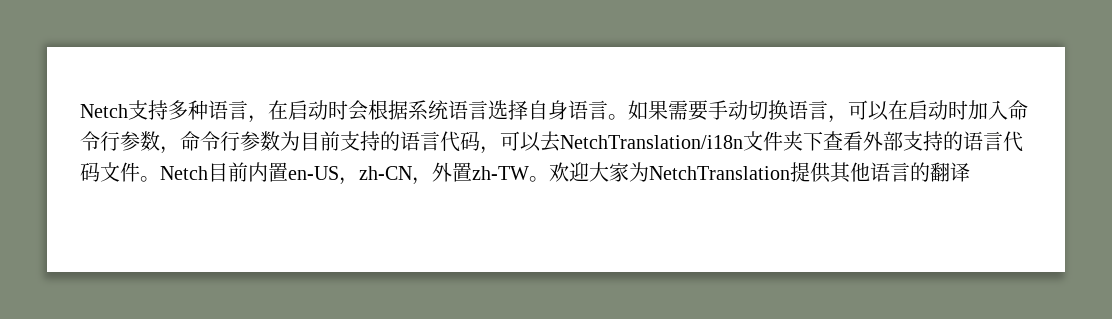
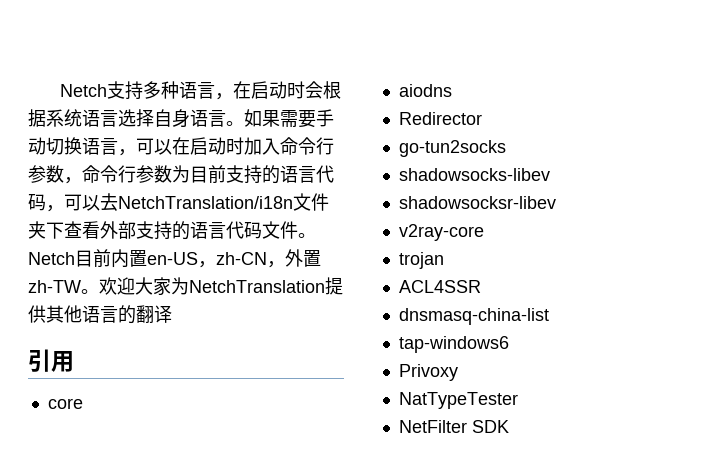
+ 引用
+ core
+ aiodns
+ Redirector
+ go-tun2socks
+ shadowsocks-libev
+ shadowsocksr-libev
+ v2ray-core
+ trojan
+ ACL4SSR
+ dnsmasq-china-list
+ tap-windows6
+ Privoxy
+ NatTypeTester
+ NetFilter SDK

